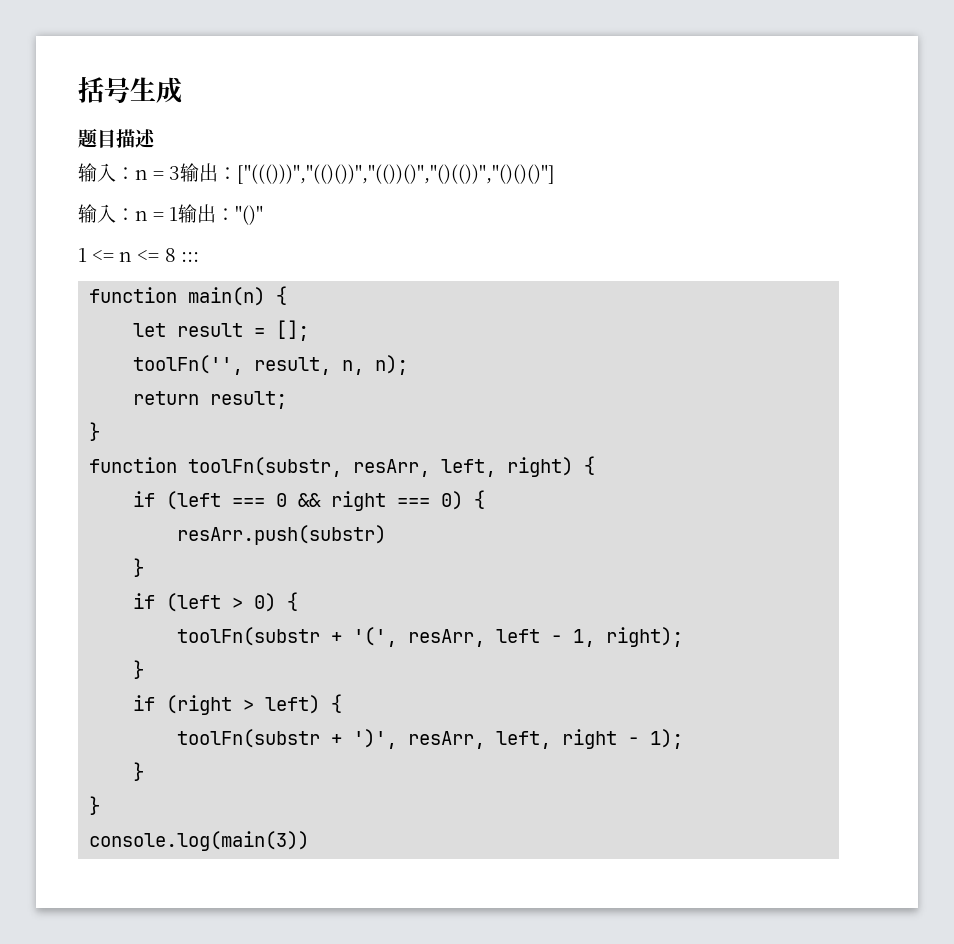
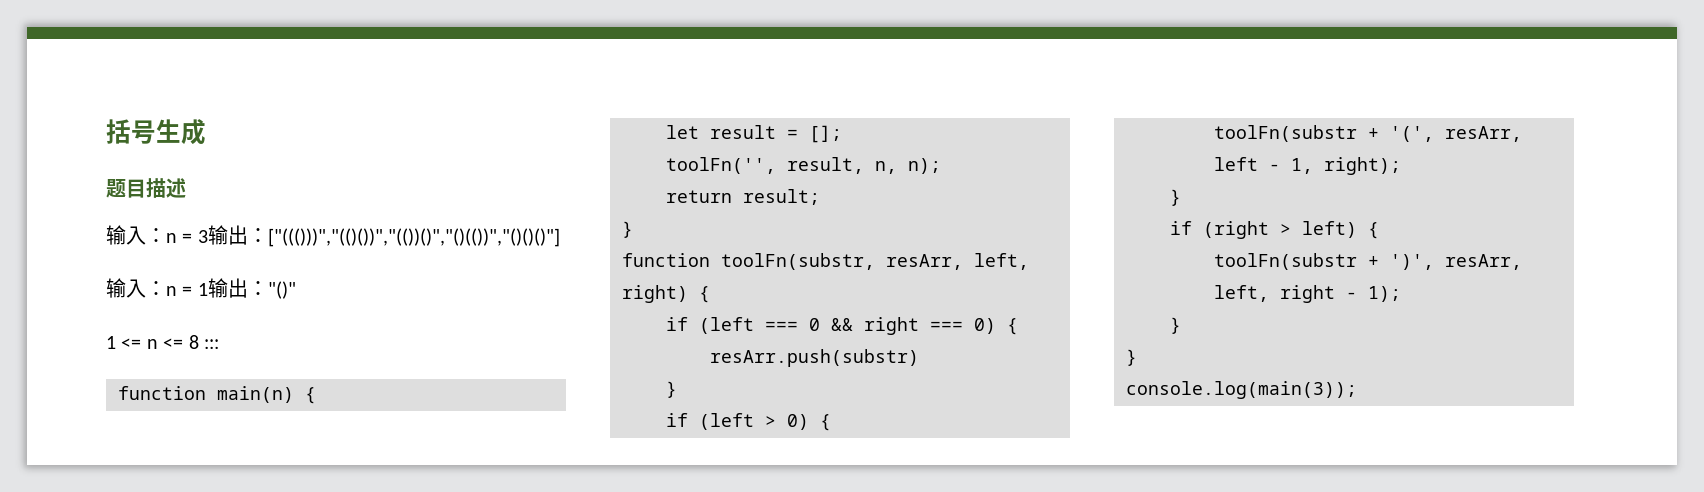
- console.log(main(3))
+ console.log(main(3));

